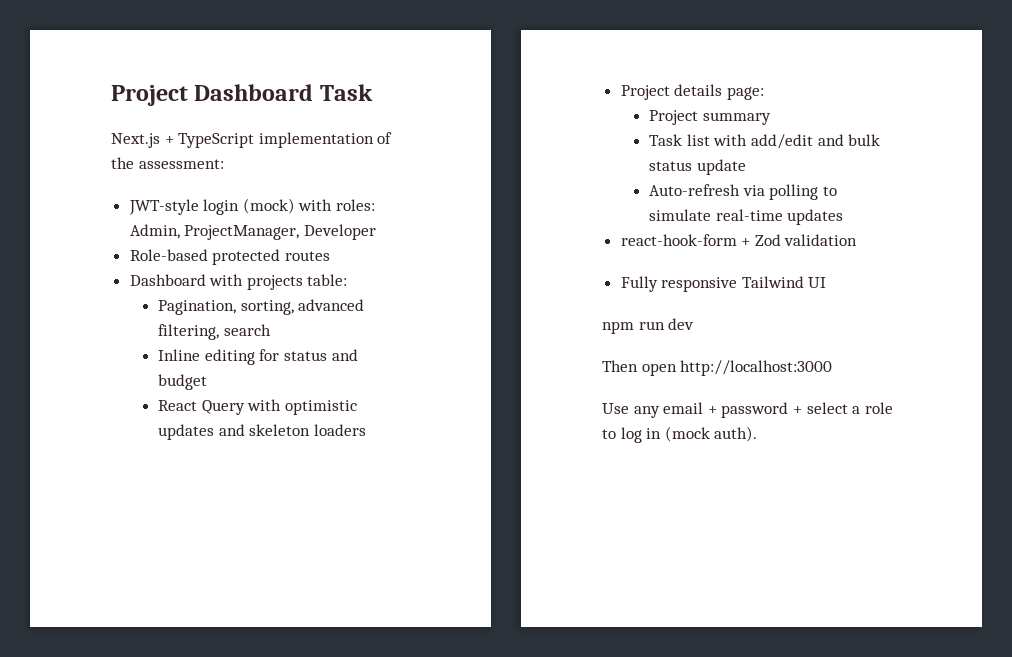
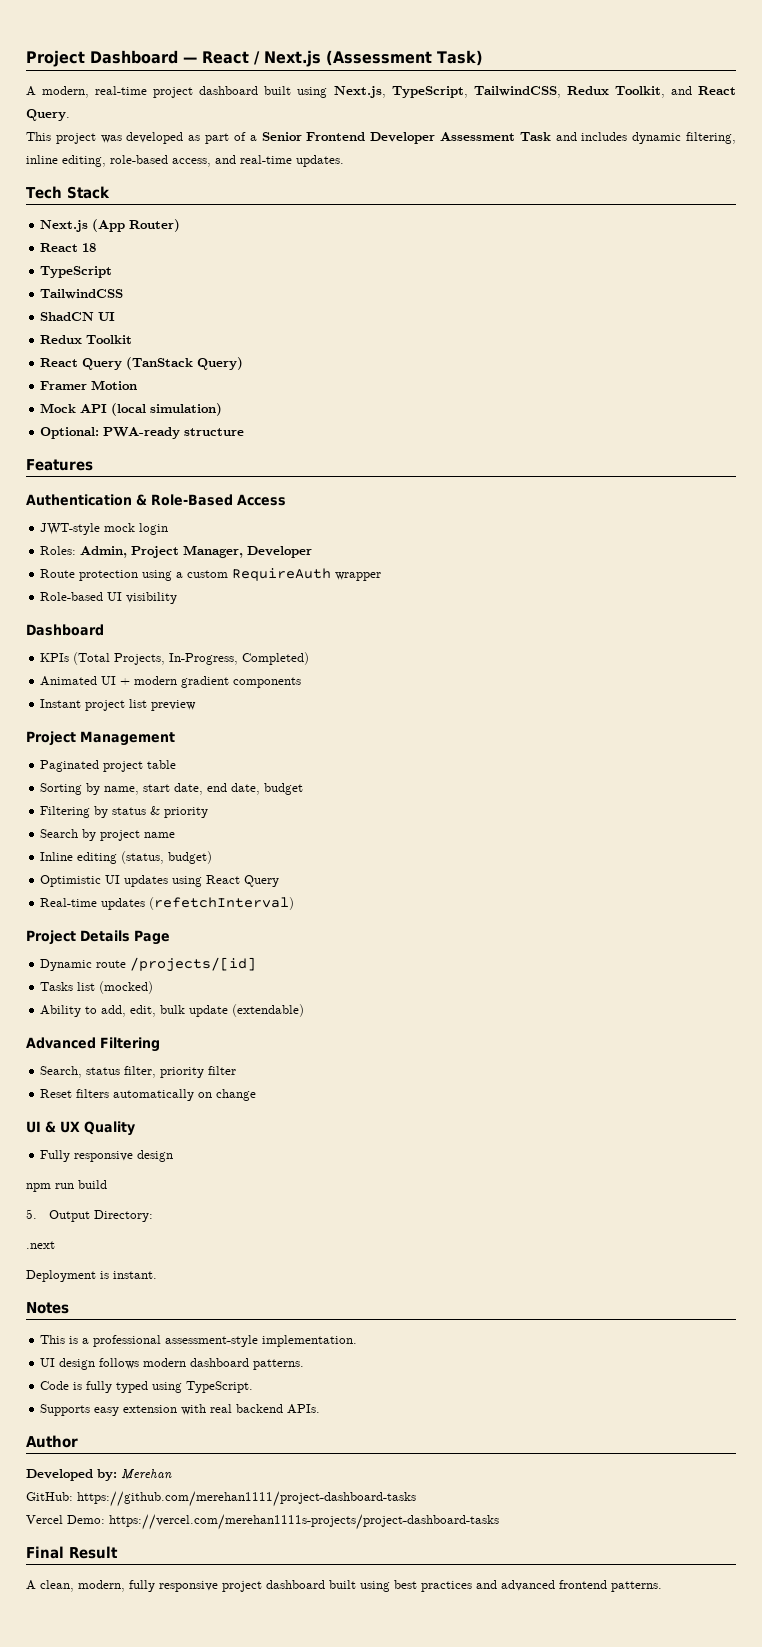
- Project Dashboard Task
- Next.js + TypeScript implementation of the assessment:
+ Project Dashboard — React / Next.js (Assessment Task)
+ A modern, real-time project dashboard built using Next.js, TypeScript, TailwindCSS, Redux Toolkit, and React Query.
+ This project was developed as part of a Senior Frontend Developer Assessment Task and includes dynamic filtering, inline editing, role-based access, and real-time updates.
+ Tech Stack
+ Next.js (App Router)
+ React 18
+ TypeScript
+ TailwindCSS
+ ShadCN UI
+ Redux Toolkit
+ React Query (TanStack Query)
+ Framer Motion
+ Mock API (local simulation)
+ Optional: PWA-ready structure
+ Features
+ Authentication & Role-Based Access
- JWT-style login (mock) with roles: Admin, ProjectManager, Developer
+ JWT-style mock login
+ Roles: Admin, Project Manager, Developer
+ Route protection using a custom RequireAuth wrapper
- Role-based protected routes
- Dashboard with projects table:
- Pagination, sorting, advanced filtering, search
- Inline editing for status and budget
- React Query with optimistic updates and skeleton loaders
- Project details page:
- Project summary
- Task list with add/edit and bulk status update
- Auto-refresh via polling to simulate real-time updates
- react-hook-form + Zod validation
+ Role-based UI visibility
+ Dashboard
+ KPIs (Total Projects, In-Progress, Completed)
+ Animated UI + modern gradient components
+ Instant project list preview
+ Project Management
+ Paginated project table
+ Sorting by name, start date, end date, budget
+ Filtering by status & priority
+ Search by project name
+ Inline editing (status, budget)
+ Optimistic UI updates using React Query
+ Real-time updates (refetchInterval)
+ Project Details Page
+ Dynamic route /projects/[id]
+ Tasks list (mocked)
+ Ability to add, edit, bulk update (extendable)
+ Advanced Filtering
+ Search, status filter, priority filter
+ Reset filters automatically on change
+ UI & UX Quality
- Fully responsive Tailwind UI
+ Fully responsive design
- npm run dev
- Then open http://localhost:3000
- Use any email + password + select a role to log in (mock auth).
+ npm run build
+ 5. Output Directory:
+ .next
+ Deployment is instant.
+ Notes
+ This is a professional assessment-style implementation.
+ UI design follows modern dashboard patterns.
+ Code is fully typed using TypeScript.
+ Supports easy extension with real backend APIs.
+ Author
+ Developed by: Merehan
+ GitHub: https://github.com/merehan1111/project-dashboard-tasks
+ Vercel Demo: https://vercel.com/merehan1111s-projects/project-dashboard-tasks
+ Final Result
+ A clean, modern, fully responsive project dashboard built using best practices and advanced frontend patterns.

